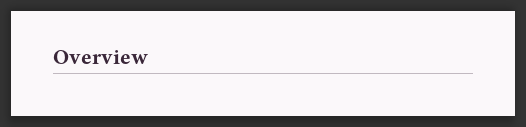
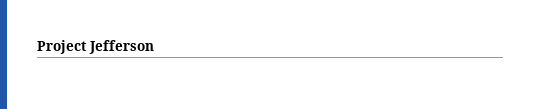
- Overview
+ Project Jefferson

